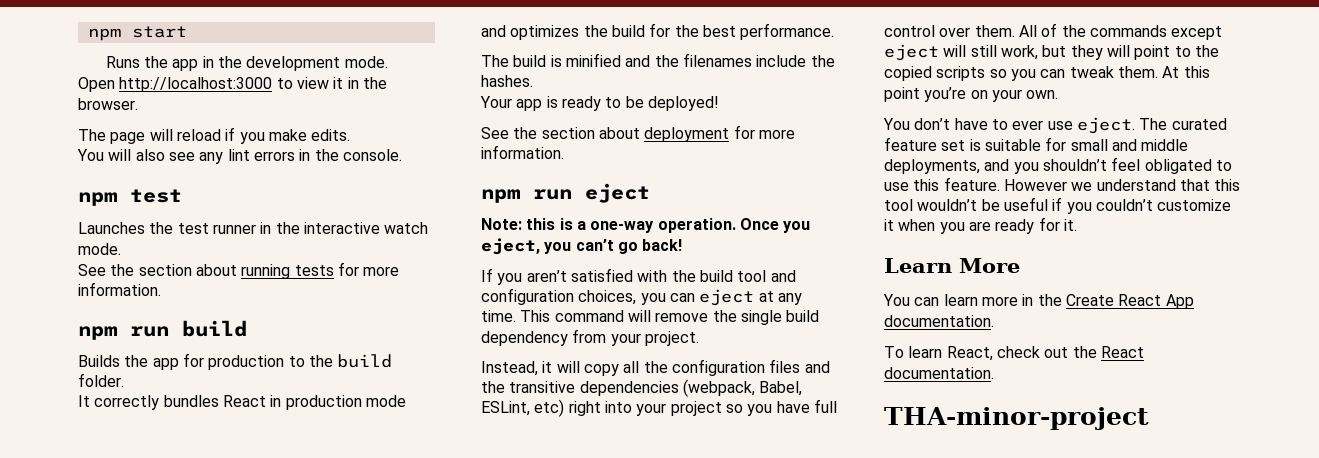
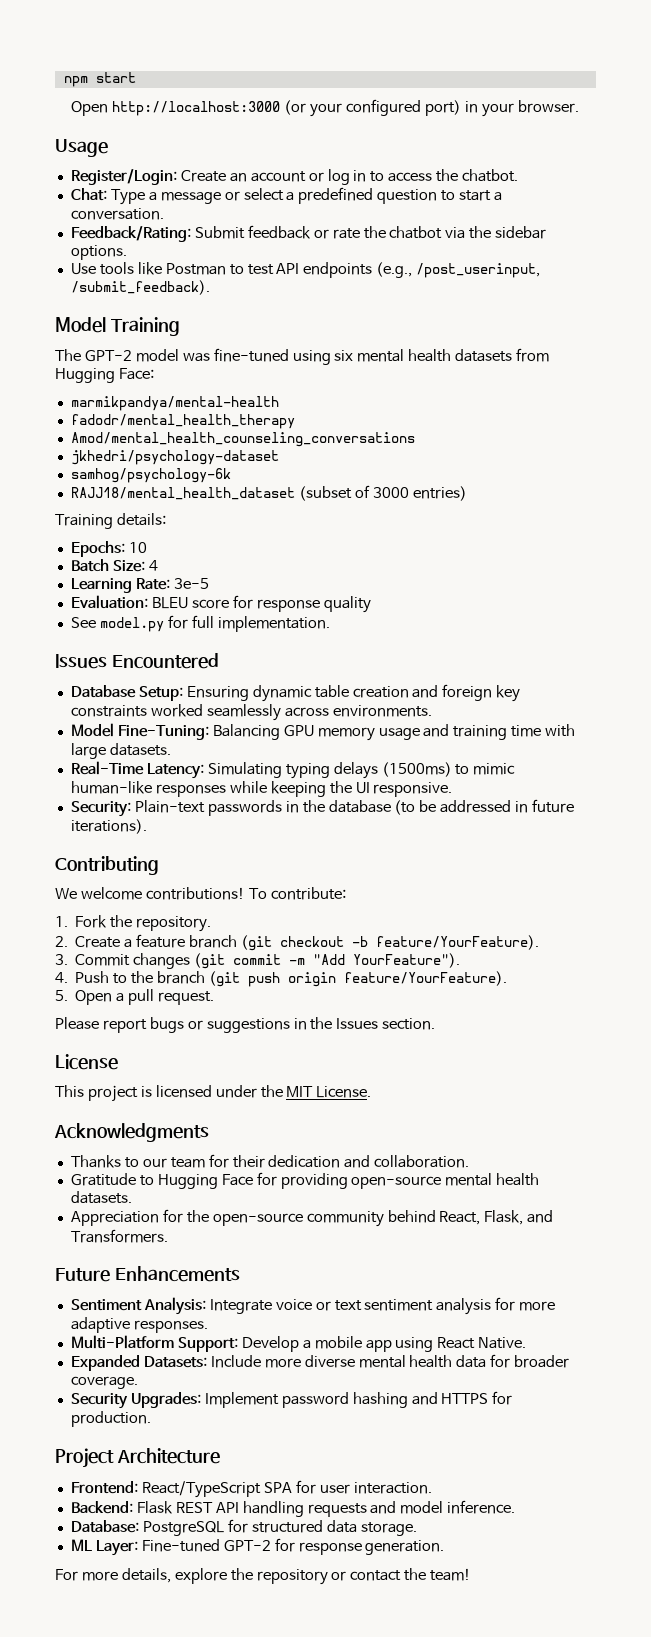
- Runs the app in the development mode.
- Open http://localhost:3000 to view it in the browser.
- The page will reload if you make edits.
- You will also see any lint errors in the console.
- npm test
- Launches the test runner in the interactive watch mode.
- See the section about running tests for more information.
- npm run build
- Builds the app for production to the build folder.
- It correctly bundles React in production mode and optimizes the build for the best performance.
- The build is minified and the filenames include the hashes.
- Your app is ready to be deployed!
- See the section about deployment for more information.
- npm run eject
- Note: this is a one-way operation. Once you eject, you can’t go back!
- If you aren’t satisfied with the build tool and configuration choices, you can eject at any time. This command will remove the single build dependency from your project.
- Instead, it will copy all the configuration files and the transitive dependencies (webpack, Babel, ESLint, etc) right into your project so you have full control over them. All of the commands except eject will still work, but they will point to the copied scripts so you can tweak them. At this point you’re on your own.
- You don’t have to ever use eject. The curated feature set is suitable for small and middle deployments, and you shouldn’t feel obligated to use this feature. However we understand that this tool wouldn’t be useful if you couldn’t customize it when you are ready for it.
- Learn More
- You can learn more in the Create React App documentation.
- To learn React, check out the React documentation.
- THA-minor-project
+ Open http://localhost:3000 (or your configured port) in your browser.
+ Usage
+ Register/Login: Create an account or log in to access the chatbot.
+ Chat: Type a message or select a predefined question to start a conversation.
+ Feedback/Rating: Submit feedback or rate the chatbot via the sidebar options.
+ Use tools like Postman to test API endpoints (e.g., /post_userinput, /submit_feedback).
+ Model Training
+ The GPT-2 model was fine-tuned using six mental health datasets from Hugging Face:
+ marmikpandya/mental-health
+ fadodr/mental_health_therapy
+ Amod/mental_health_counseling_conversations
+ jkhedri/psychology-dataset
+ samhog/psychology-6k
+ RAJJ18/mental_health_dataset (subset of 3000 entries)
+ Training details:
+ Epochs: 10
+ Batch Size: 4
+ Learning Rate: 3e-5
+ Evaluation: BLEU score for response quality
+ See model.py for full implementation.
+ Issues Encountered
+ Database Setup: Ensuring dynamic table creation and foreign key constraints worked seamlessly across environments.
+ Model Fine-Tuning: Balancing GPU memory usage and training time with large datasets.
+ Real-Time Latency: Simulating typing delays (1500ms) to mimic human-like responses while keeping the UI responsive.
+ Security: Plain-text passwords in the database (to be addressed in future iterations).
+ Contributing
+ We welcome contributions! To contribute:
+ 1. Fork the repository.
+ 2. Create a feature branch (git checkout -b feature/YourFeature).
+ 3. Commit changes (git commit -m "Add YourFeature").
+ 4. Push to the branch (git push origin feature/YourFeature).
+ 5. Open a pull request.
+ Please report bugs or suggestions in the Issues section.
+ License
+ This project is licensed under the MIT License.
+ Acknowledgments
+ Thanks to our team for their dedication and collaboration.
+ Gratitude to Hugging Face for providing open-source mental health datasets.
+ Appreciation for the open-source community behind React, Flask, and Transformers.
+ Future Enhancements
+ Sentiment Analysis: Integrate voice or text sentiment analysis for more adaptive responses.
+ Multi-Platform Support: Develop a mobile app using React Native.
+ Expanded Datasets: Include more diverse mental health data for broader coverage.
+ Security Upgrades: Implement password hashing and HTTPS for production.
+ Project Architecture
+ Frontend: React/TypeScript SPA for user interaction.
+ Backend: Flask REST API handling requests and model inference.
+ Database: PostgreSQL for structured data storage.
+ ML Layer: Fine-tuned GPT-2 for response generation.
+ For more details, explore the repository or contact the team!

